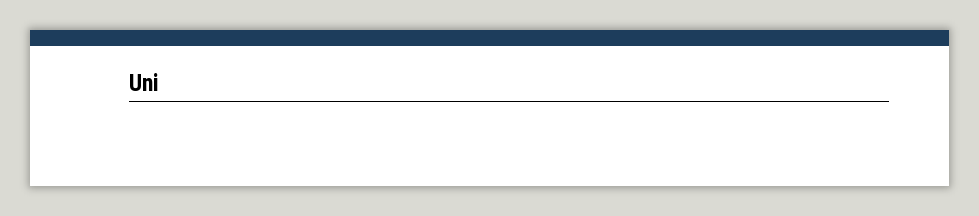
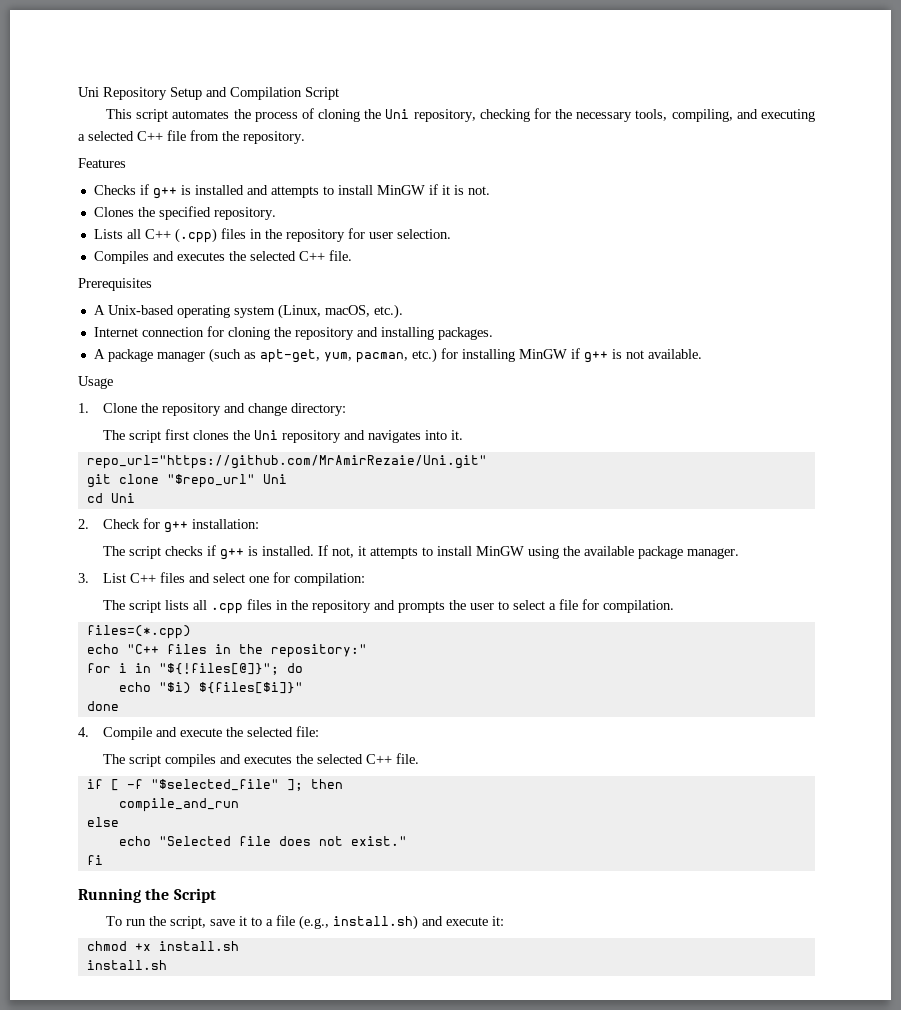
- Uni
+ Uni Repository Setup and Compilation Script
+ This script automates the process of cloning the Uni repository, checking for the necessary tools, compiling, and executing a selected C++ file from the repository.
+ Features
+ Checks if g++ is installed and attempts to install MinGW if it is not.
+ Clones the specified repository.
+ Lists all C++ (.cpp) files in the repository for user selection.
+ Compiles and executes the selected C++ file.
+ Prerequisites
+ A Unix-based operating system (Linux, macOS, etc.).
+ Internet connection for cloning the repository and installing packages.
+ A package manager (such as apt-get, yum, pacman, etc.) for installing MinGW if g++ is not available.
+ Usage
+ 1. Clone the repository and change directory:
+ The script first clones the Uni repository and navigates into it.
+ repo_url="https://github.com/MrAmirRezaie/Uni.git"
+ git clone "$repo_url" Uni
+ cd Uni
+ 2. Check for g++ installation:
+ The script checks if g++ is installed. If not, it attempts to install MinGW using the available package manager.
+ 3. List C++ files and select one for compilation:
+ The script lists all .cpp files in the repository and prompts the user to select a file for compilation.
+ files=(*.cpp)
+ echo "C++ files in the repository:"
+ for i in "${!files[@]}"; do
+ echo "$i) ${files[$i]}"
+ done
+ 4. Compile and execute the selected file:
+ The script compiles and executes the selected C++ file.
+ if [ -f "$selected_file" ]; then
+ compile_and_run
+ else
+ echo "Selected file does not exist."
+ fi
+ Running the Script
+ To run the script, save it to a file (e.g., install.sh) and execute it:
+ chmod +x install.sh
+ install.sh

